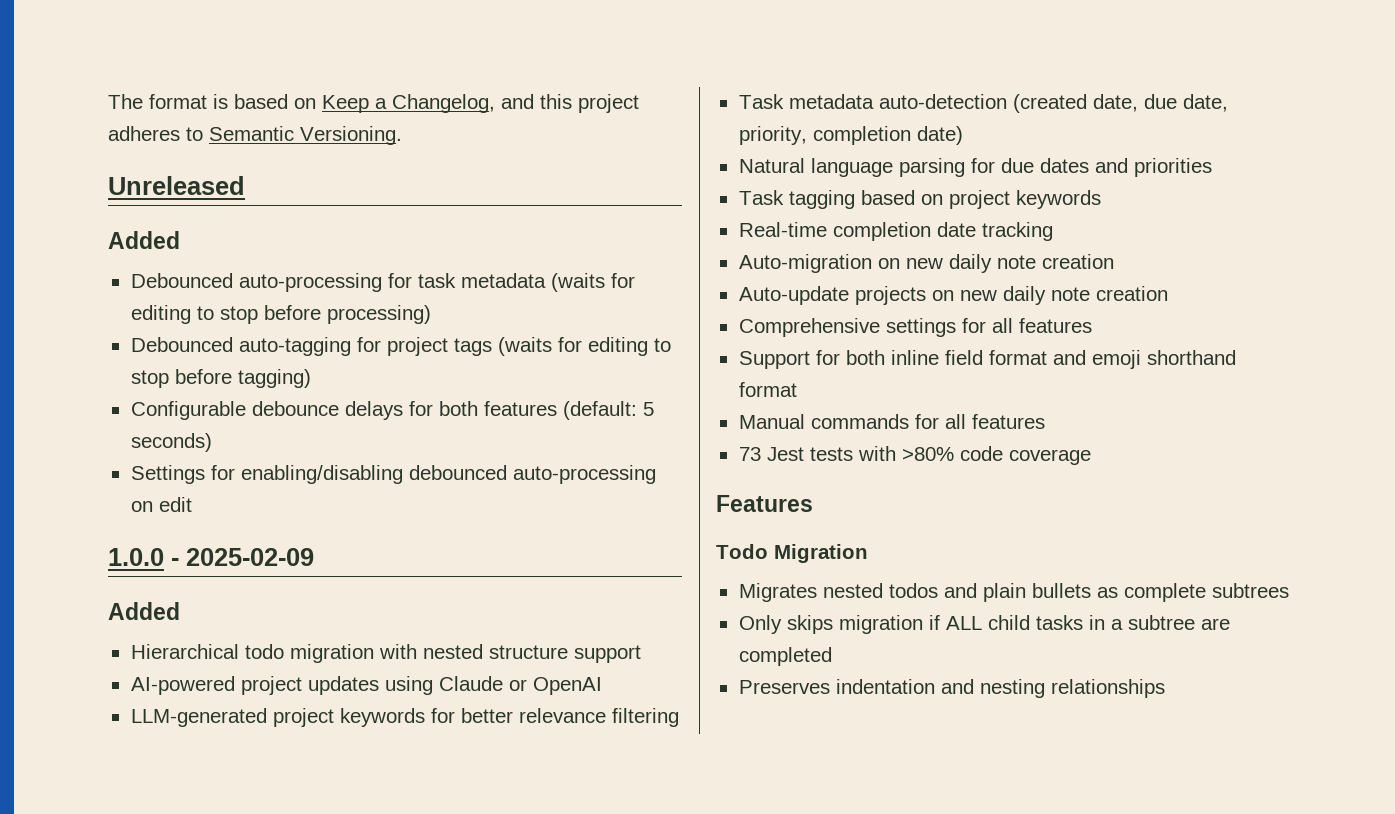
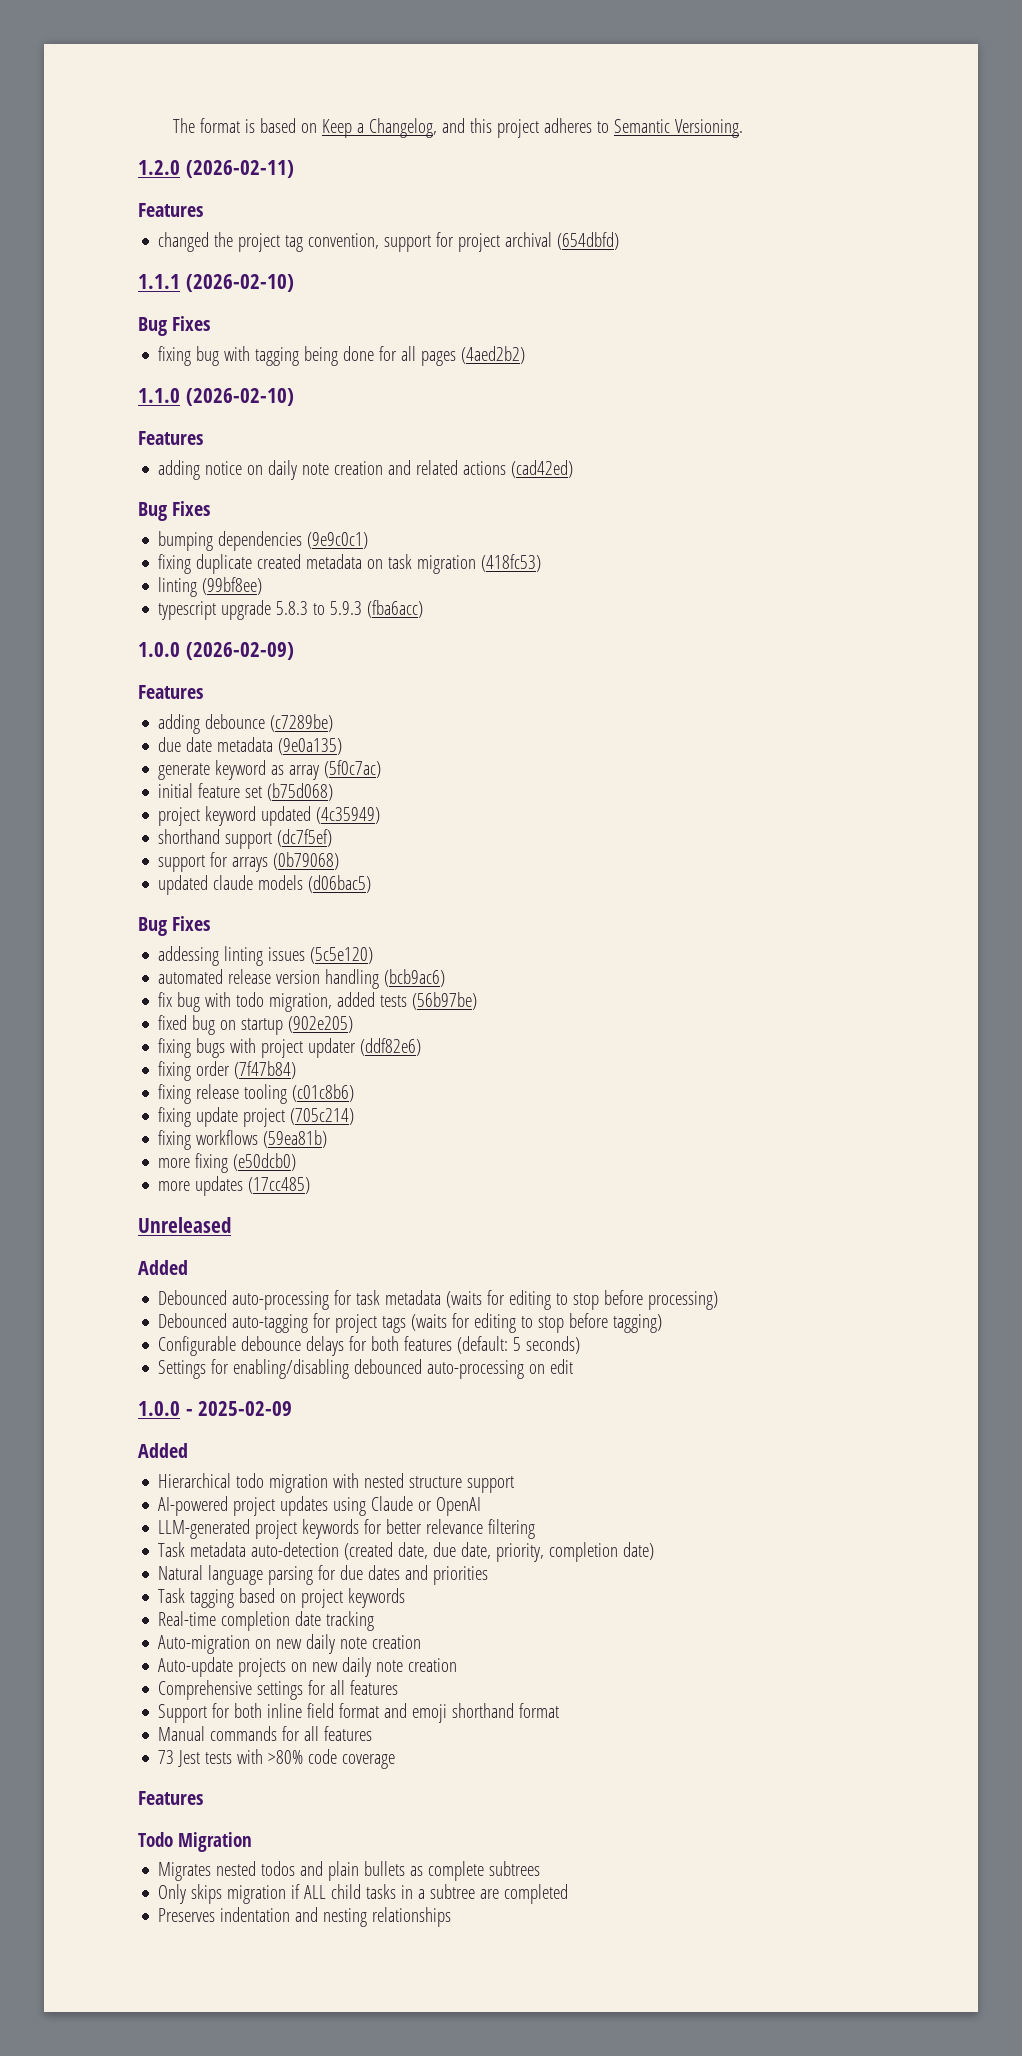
+ 1.2.0 (2026-02-11)
+ Features
+ changed the project tag convention, support for project archival (654dbfd)
+ 1.1.1 (2026-02-10)
+ Bug Fixes
+ fixing bug with tagging being done for all pages (4aed2b2)
+ 1.1.0 (2026-02-10)
+ Features
+ adding notice on daily note creation and related actions (cad42ed)
+ Bug Fixes
+ bumping dependencies (9e9c0c1)
+ fixing duplicate created metadata on task migration (418fc53)
+ linting (99bf8ee)
+ typescript upgrade 5.8.3 to 5.9.3 (fba6acc)
+ 1.0.0 (2026-02-09)
+ Features
+ adding debounce (c7289be)
+ due date metadata (9e0a135)
+ generate keyword as array (5f0c7ac)
+ initial feature set (b75d068)
+ project keyword updated (4c35949)
+ shorthand support (dc7f5ef)
+ support for arrays (0b79068)
+ updated claude models (d06bac5)
+ Bug Fixes
+ addessing linting issues (5c5e120)
+ automated release version handling (bcb9ac6)
+ fix bug with todo migration, added tests (56b97be)
+ fixed bug on startup (902e205)
+ fixing bugs with project updater (ddf82e6)
+ fixing order (7f47b84)
+ fixing release tooling (c01c8b6)
+ fixing update project (705c214)
+ fixing workflows (59ea81b)
+ more fixing (e50dcb0)
+ more updates (17cc485)

